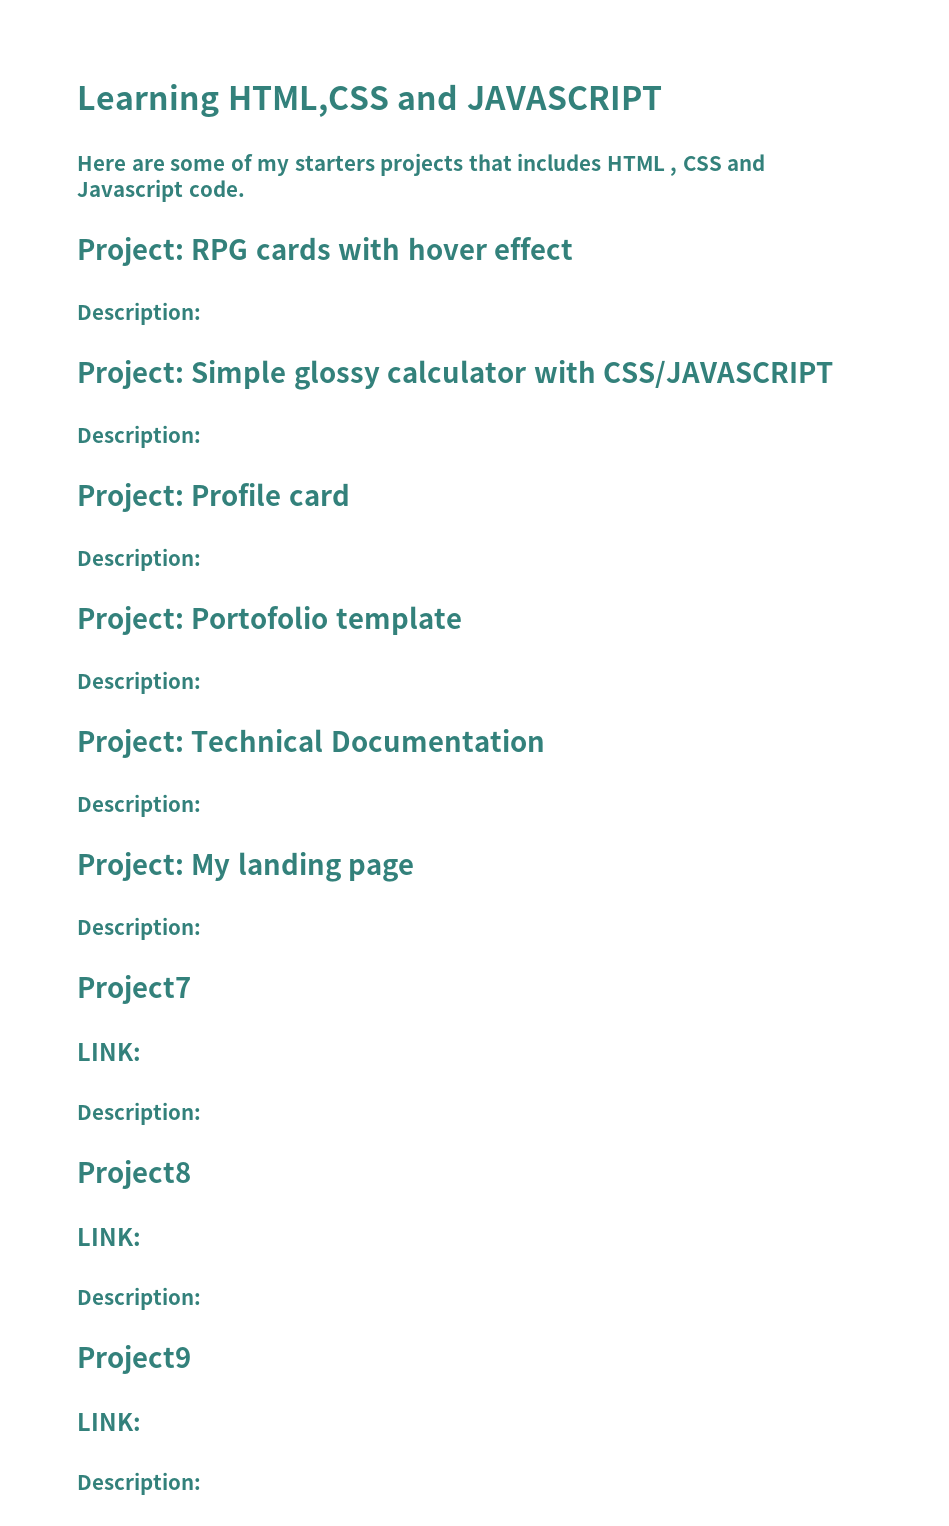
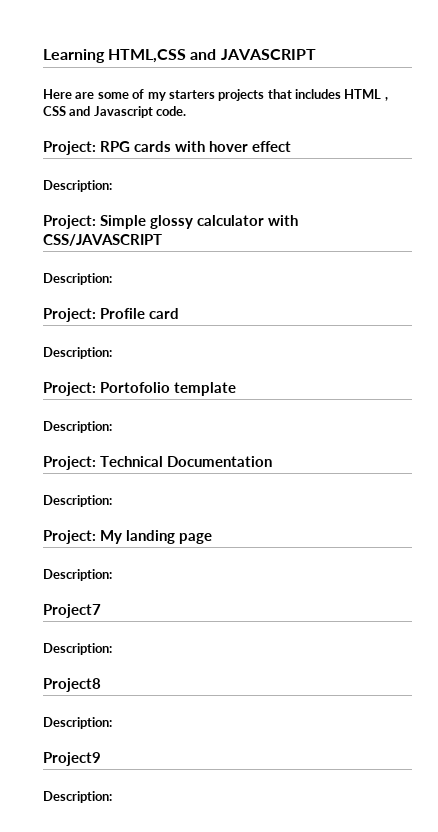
  Project7
- LINK:
  Project8
- LINK:
  Project9
- LINK:

